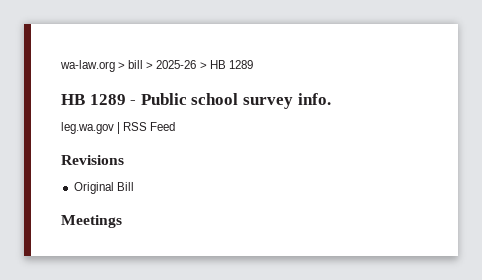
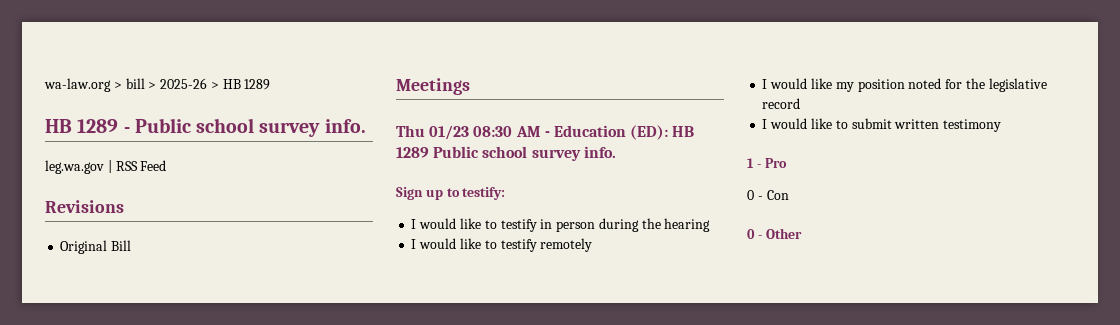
+ Thu 01/23 08:30 AM - Education (ED): HB 1289 Public school survey info.
+ Sign up to testify:
+ I would like to testify in person during the hearing
+ I would like to testify remotely
+ I would like my position noted for the legislative record
+ I would like to submit written testimony
+ 1 - Pro
+ 0 - Con
+ 0 - Other

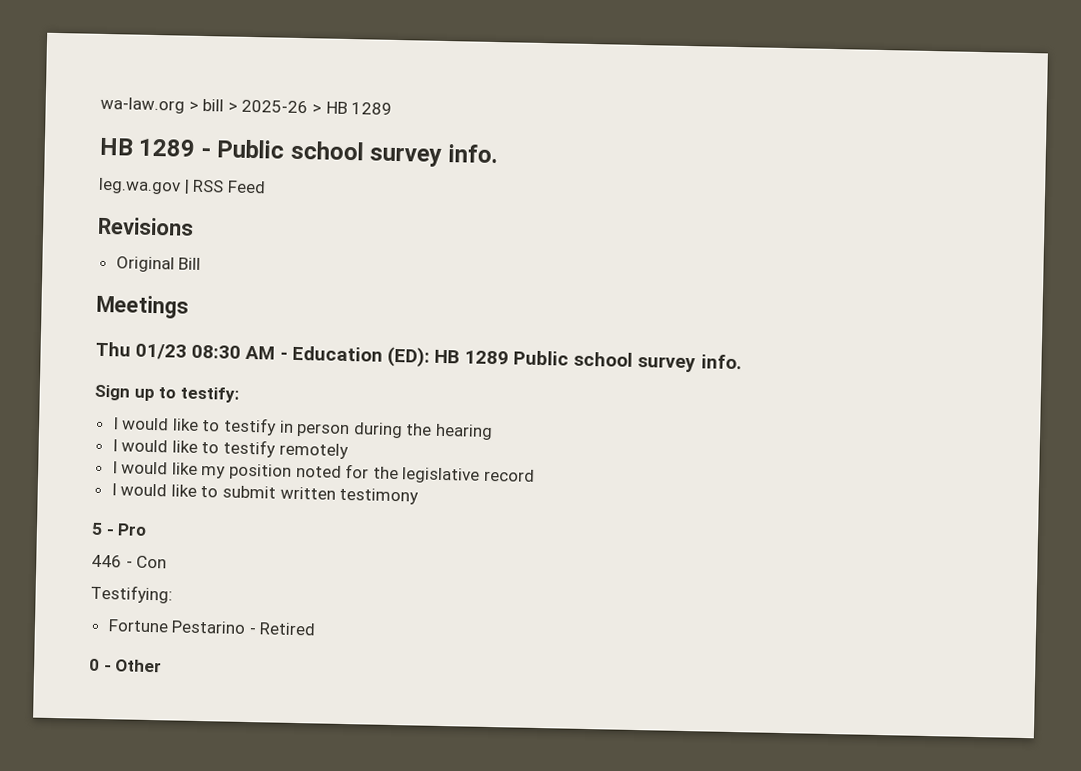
- 1 - Pro
+ 5 - Pro
- 0 - Con
+ 446 - Con
+ Testifying:
+ Fortune Pestarino - Retired

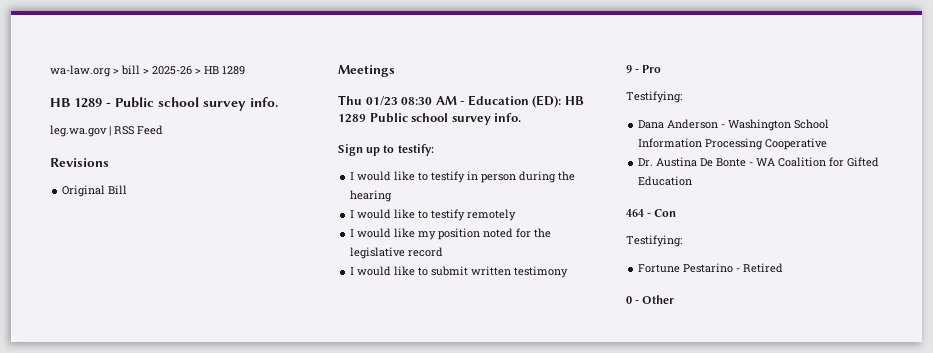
- 5 - Pro
- 446 - Con
+ 9 - Pro
+ Testifying:
+ Dana Anderson - Washington School Information Processing Cooperative
+ Dr. Austina De Bonte - WA Coalition for Gifted Education
+ 464 - Con

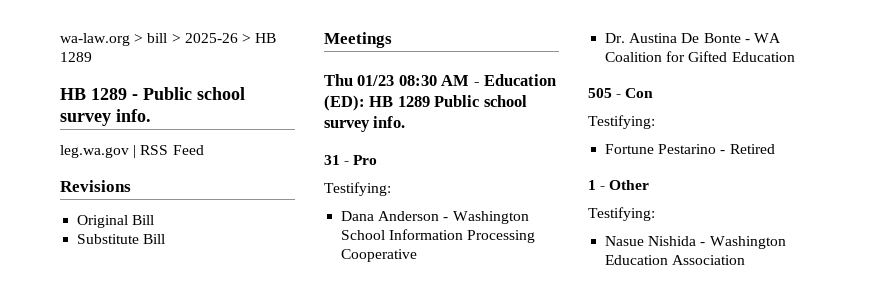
+ Substitute Bill
- Sign up to testify:
- I would like to testify in person during the hearing
- I would like to testify remotely
- I would like my position noted for the legislative record
- I would like to submit written testimony
- 9 - Pro
+ 31 - Pro
- 464 - Con
+ 505 - Con
- 0 - Other
+ 1 - Other
+ Testifying:
+ Nasue Nishida - Washington Education Association

